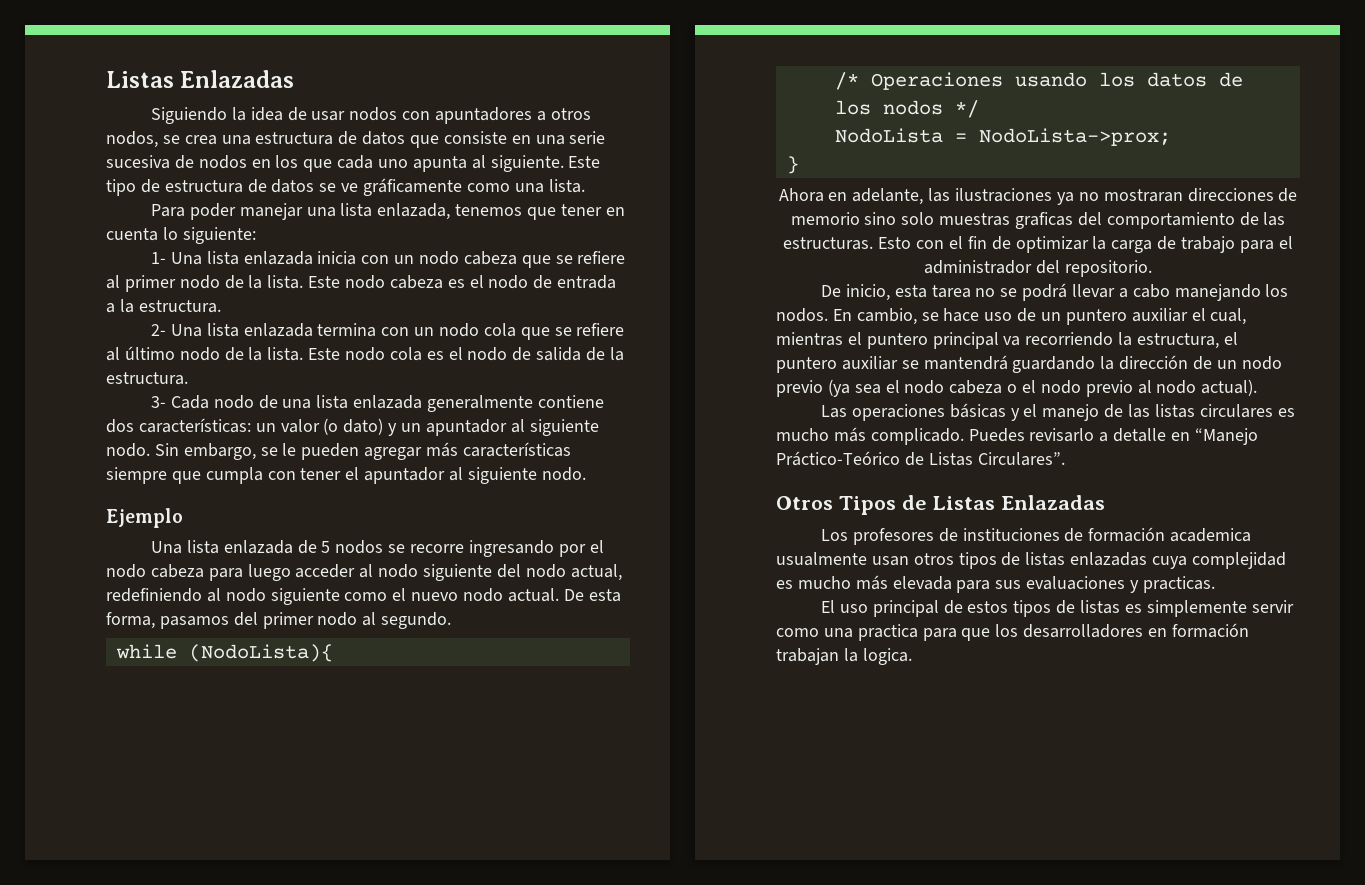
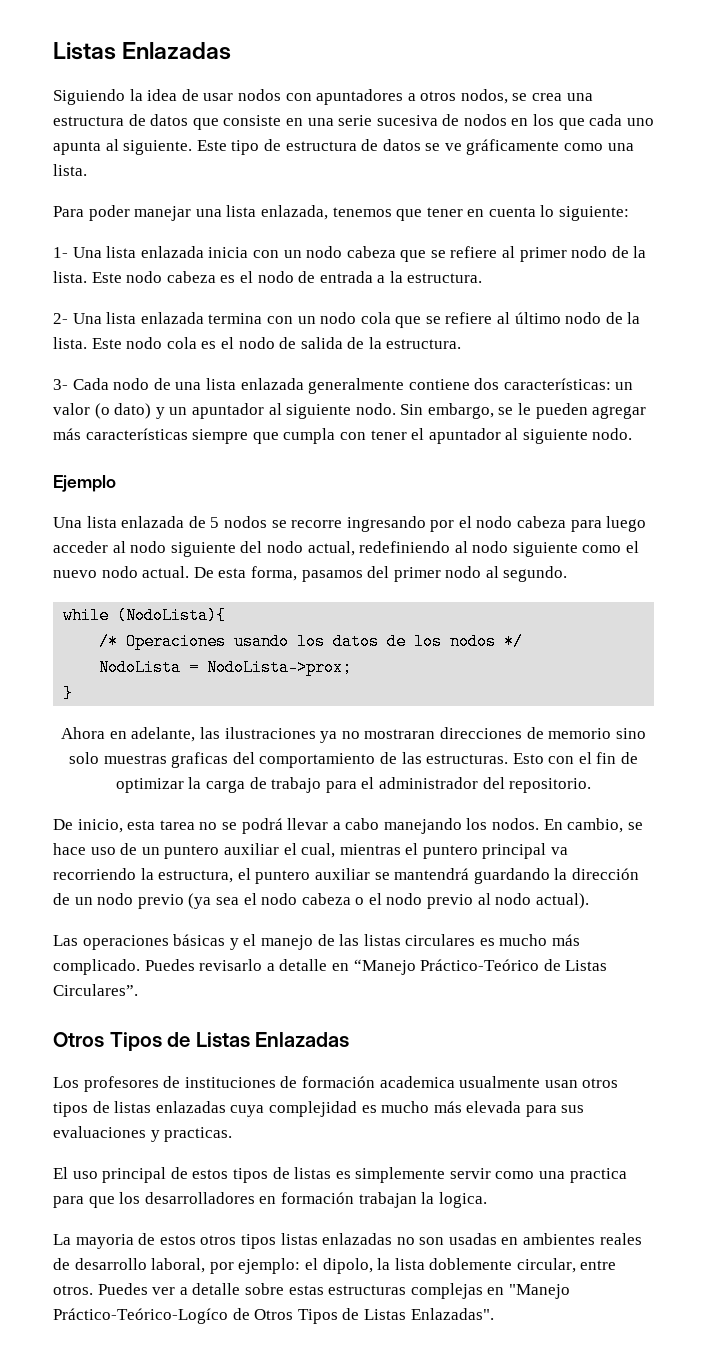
+ La mayoria de estos otros tipos listas enlazadas no son usadas en ambientes reales de desarrollo laboral, por ejemplo: el dipolo, la lista doblemente circular, entre otros. Puedes ver a detalle sobre estas estructuras complejas en "Manejo Práctico-Teórico-Logíco de Otros Tipos de Listas Enlazadas".

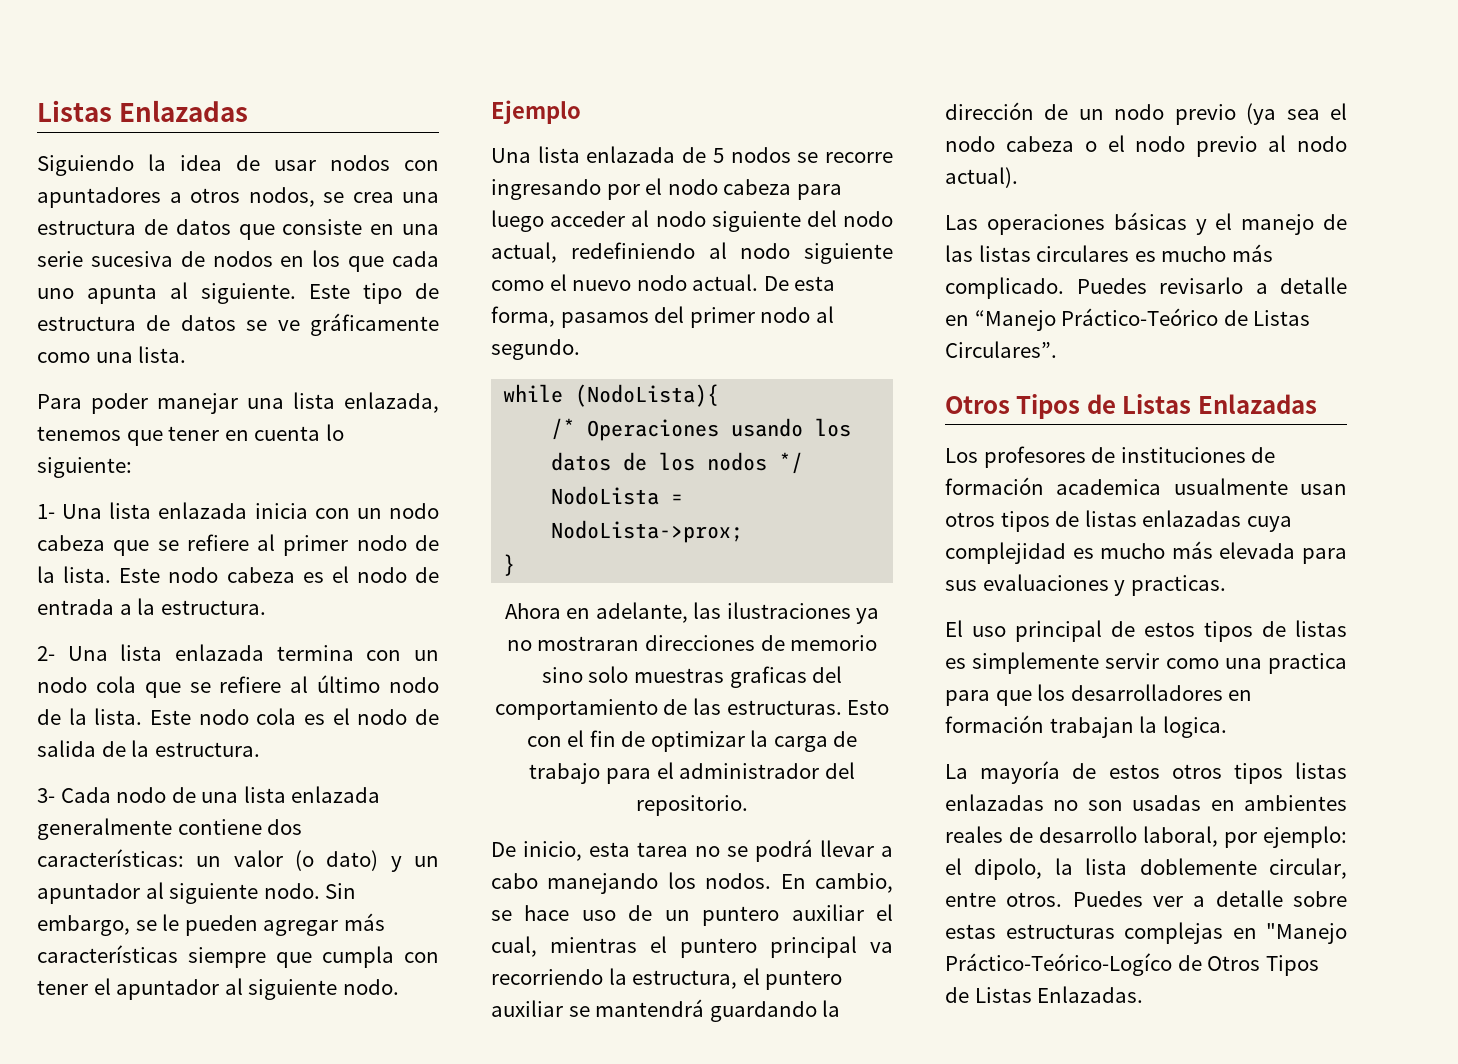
- La mayoria de estos otros tipos listas enlazadas no son usadas en ambientes reales de desarrollo laboral, por ejemplo: el dipolo, la lista doblemente circular, entre otros.
+ La mayoría de estos otros tipos listas enlazadas no son usadas en ambientes reales de desarrollo laboral, por ejemplo: el dipolo, la lista doblemente circular, entre otros.
- Puedes ver a detalle sobre estas estructuras complejas en "Manejo Práctico-Teórico-Logíco de Otros Tipos de Listas Enlazadas".
+ Puedes ver a detalle sobre estas estructuras complejas en "Manejo Práctico-Teórico-Logíco de Otros Tipos de Listas Enlazadas.

